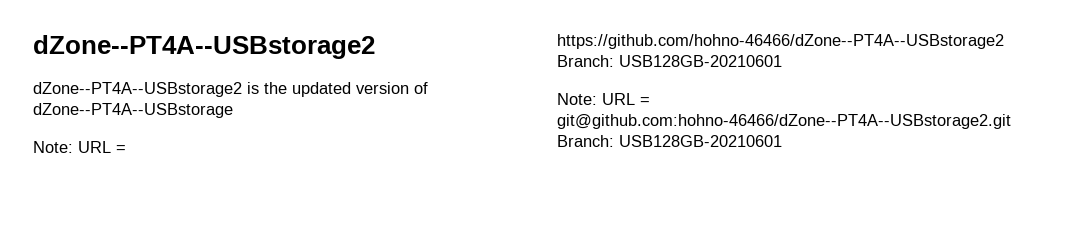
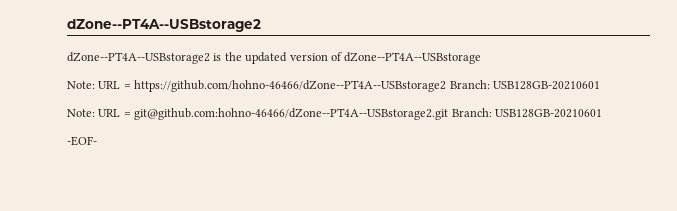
+ -EOF-

